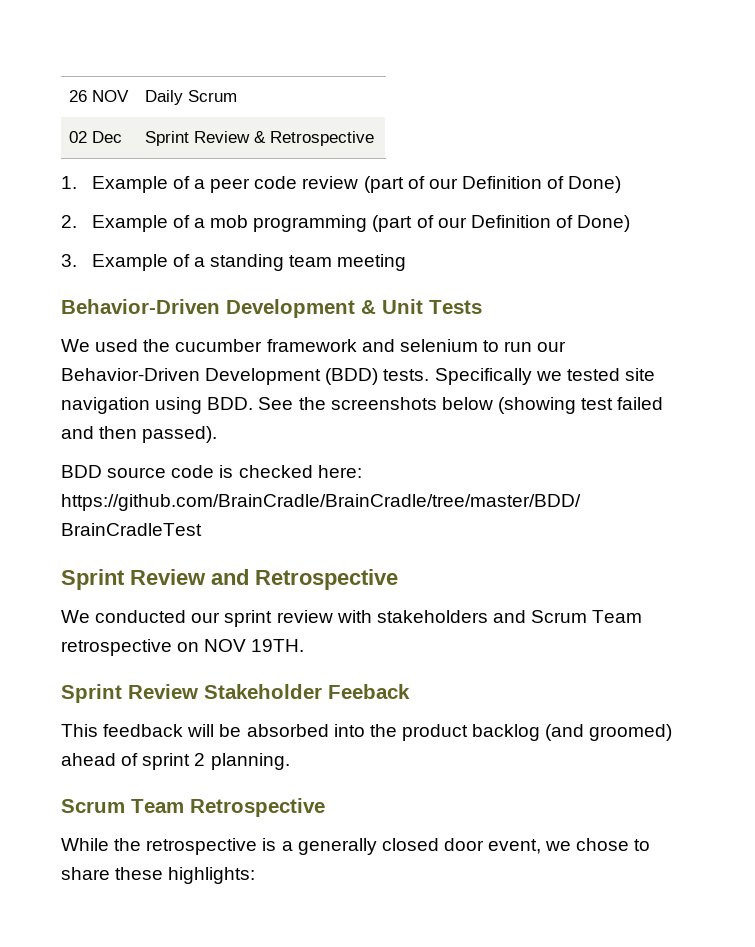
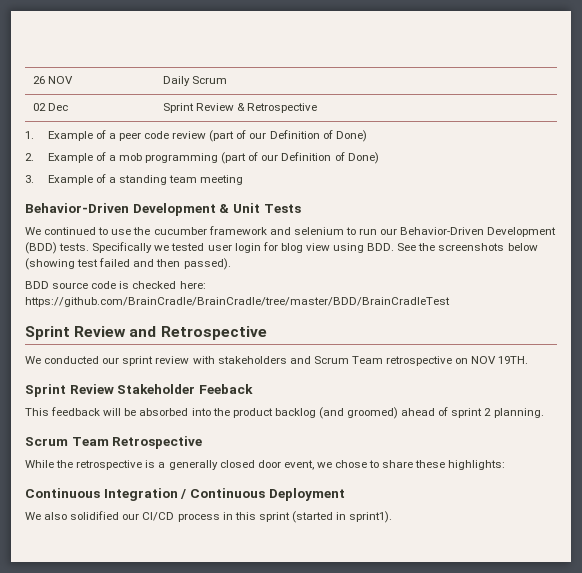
- We used the cucumber framework and selenium to run our Behavior-Driven Development (BDD) tests.
+ We continued to use the cucumber framework and selenium to run our Behavior-Driven Development (BDD) tests.
- Specifically we tested site navigation using BDD. See the screenshots below (showing test failed and then passed).
+ Specifically we tested user login for blog view using BDD. See the screenshots below (showing test failed and then passed).
+ Continuous Integration / Continuous Deployment
+ We also solidified our CI/CD process in this sprint (started in sprint1).

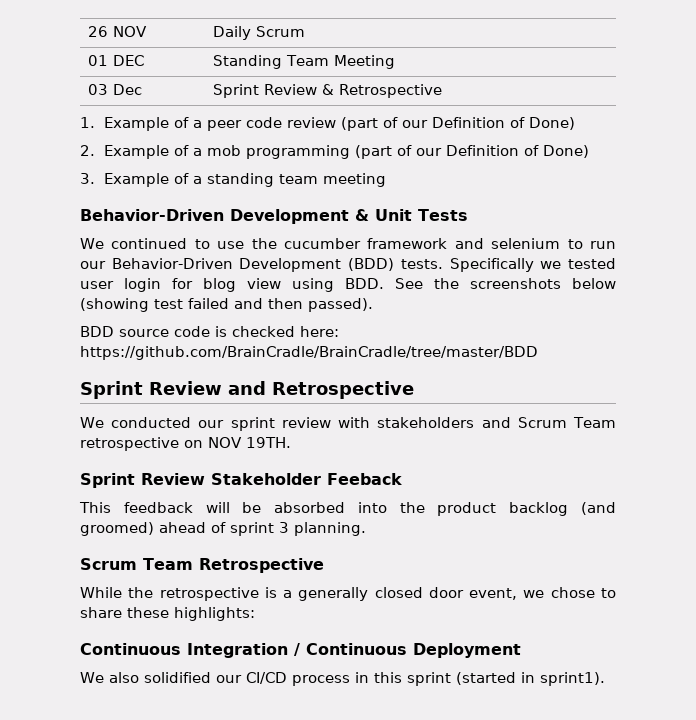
- 02 Dec | Sprint Review & Retrospective
+ 01 DEC | Standing Team Meeting
+ 03 Dec | Sprint Review & Retrospective
- BDD source code is checked here: https://github.com/BrainCradle/BrainCradle/tree/master/BDD/BrainCradleTest
+ BDD source code is checked here: https://github.com/BrainCradle/BrainCradle/tree/master/BDD
- This feedback will be absorbed into the product backlog (and groomed) ahead of sprint 2 planning.
+ This feedback will be absorbed into the product backlog (and groomed) ahead of sprint 3 planning.

